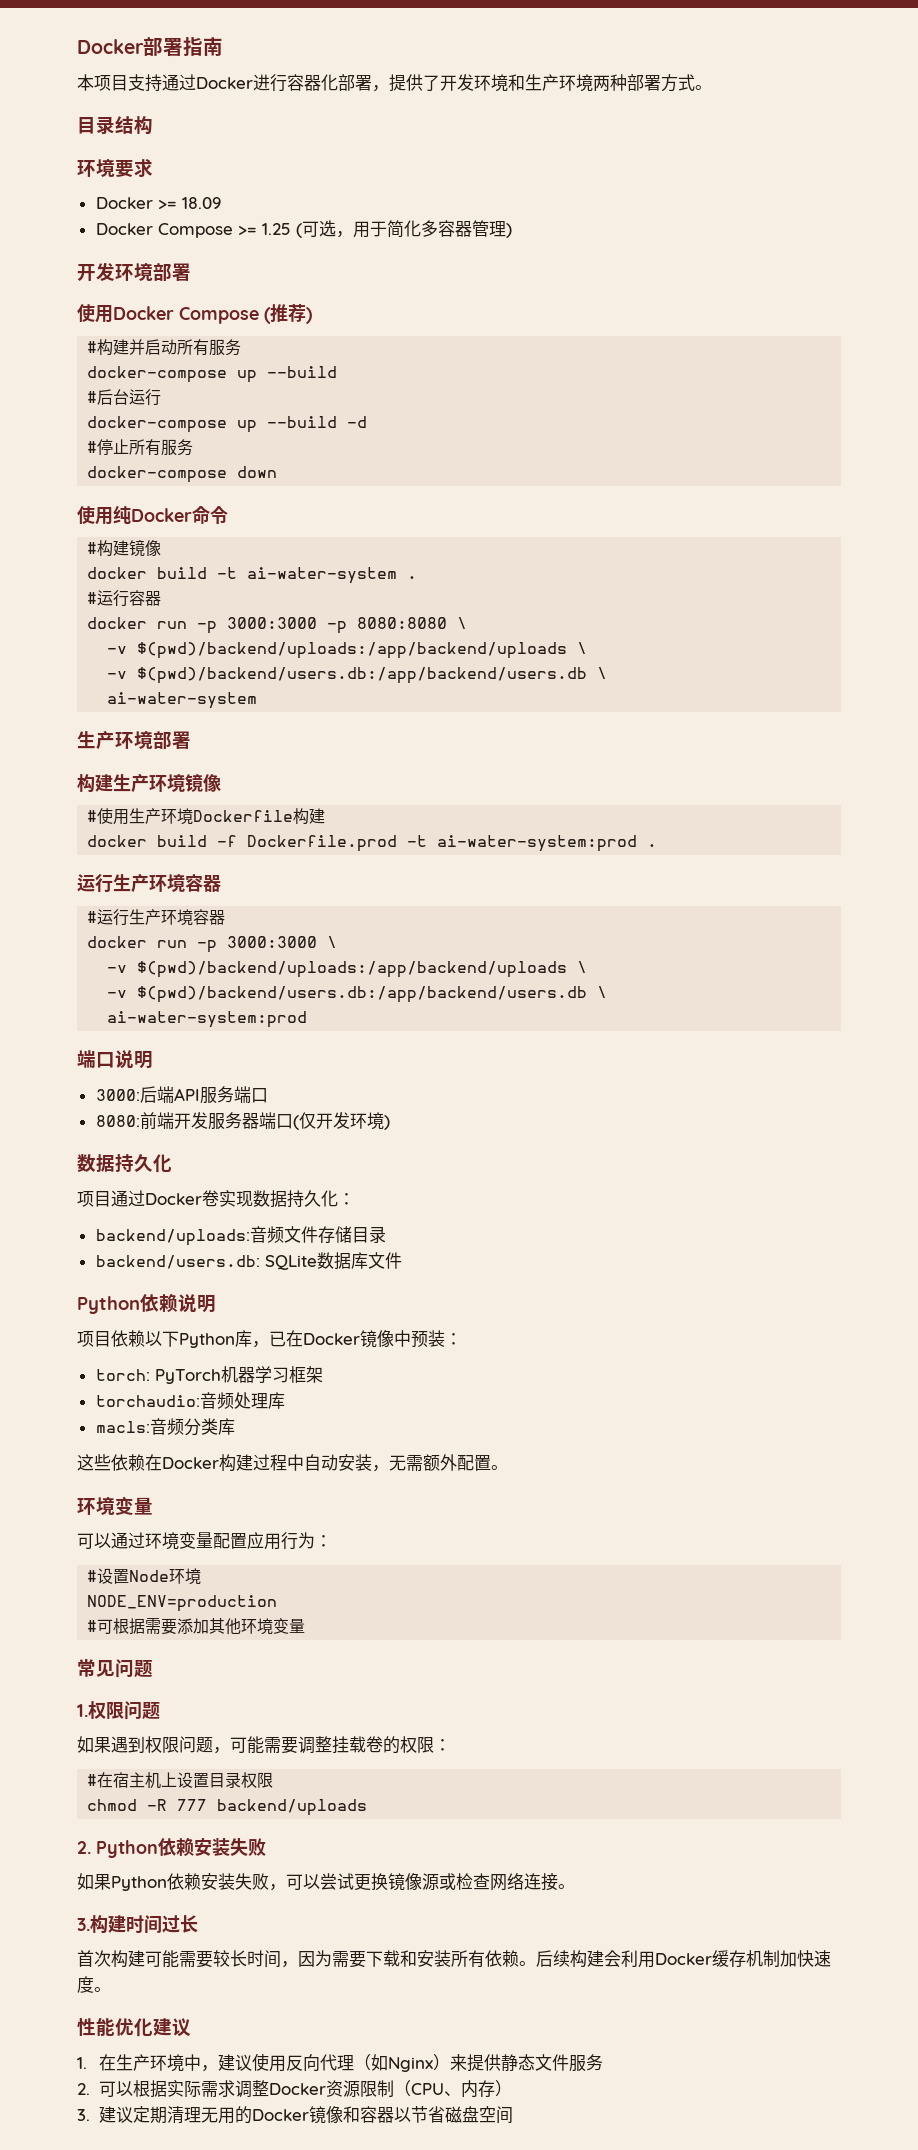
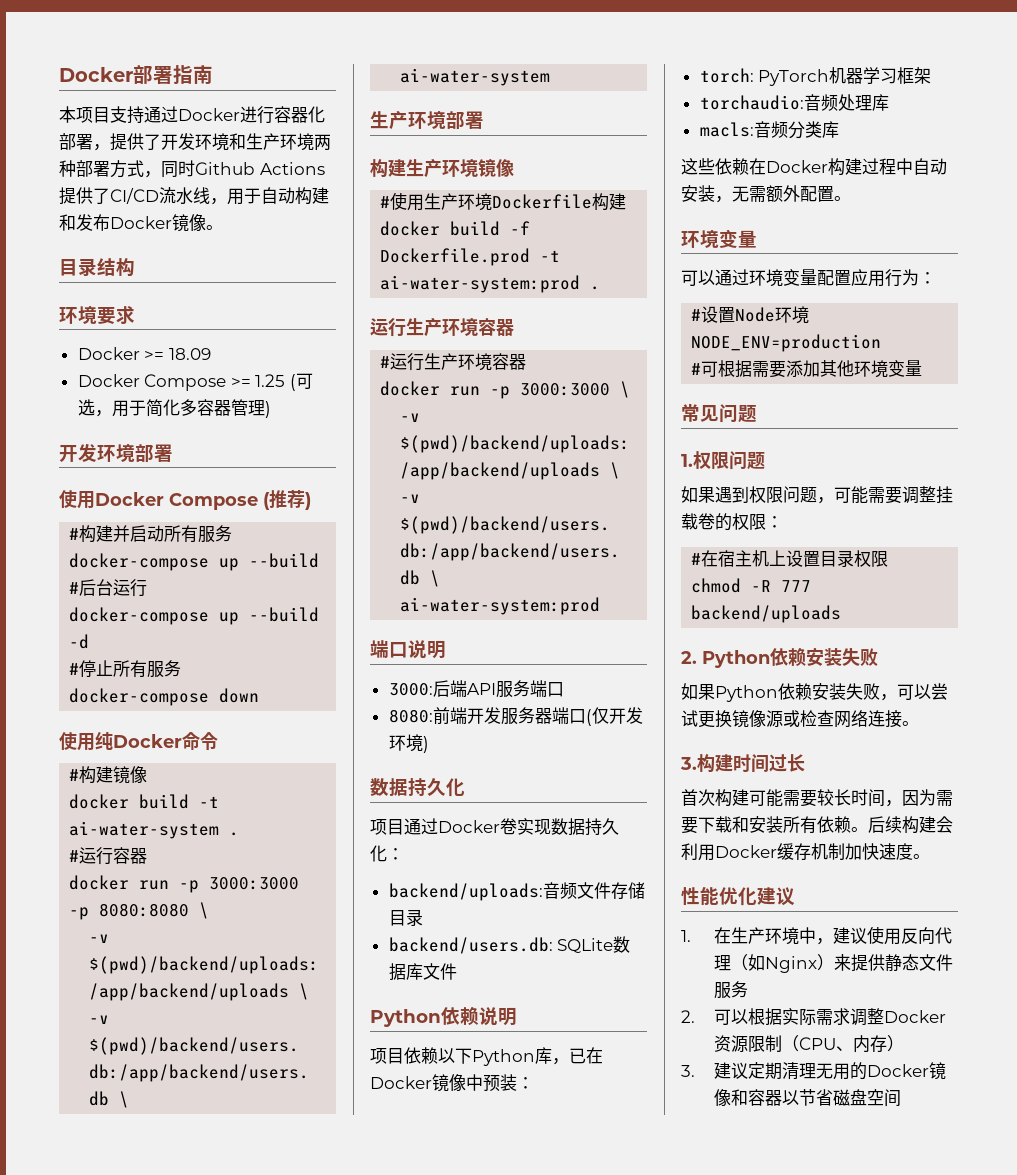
- 本项目支持通过Docker进行容器化部署，提供了开发环境和生产环境两种部署方式。
+ 本项目支持通过Docker进行容器化部署，提供了开发环境和生产环境两种部署方式，同时Github Actions提供了CI/CD流水线，用于自动构建和发布Docker镜像。

